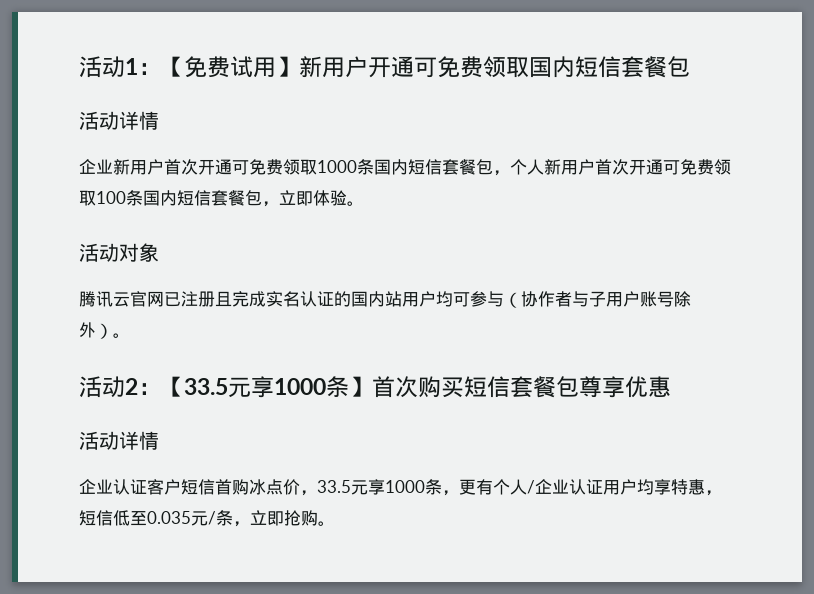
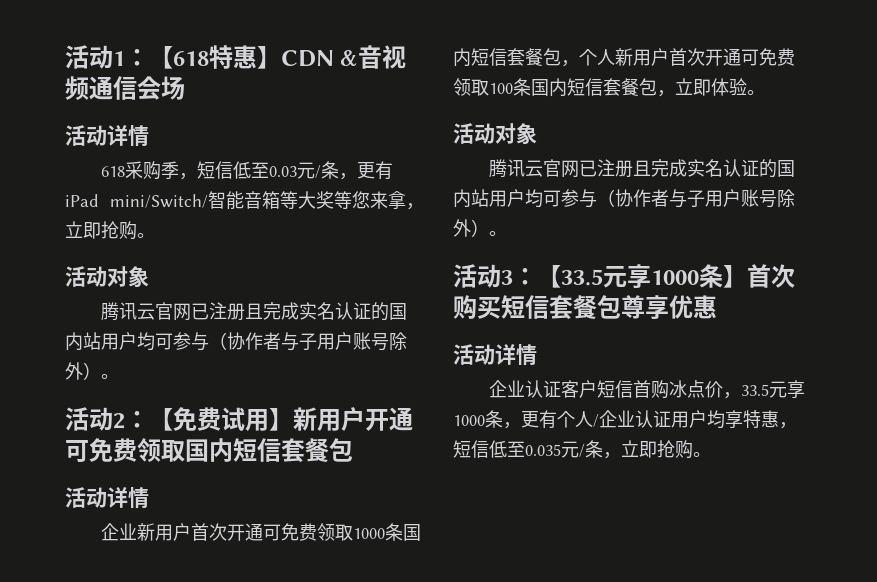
- 活动1：【免费试用】新用户开通可免费领取国内短信套餐包
+ 活动1：【618特惠】CDN &音视频通信会场
+ 活动详情
+ 618采购季，短信低至0.03元/条，更有iPad mini/Switch/智能音箱等大奖等您来拿，立即抢购。
+ 活动对象
+ 腾讯云官网已注册且完成实名认证的国内站用户均可参与（协作者与子用户账号除外）。
+ 活动2：【免费试用】新用户开通可免费领取国内短信套餐包
- 活动2：【33.5元享1000条】首次购买短信套餐包尊享优惠
+ 活动3：【33.5元享1000条】首次购买短信套餐包尊享优惠

